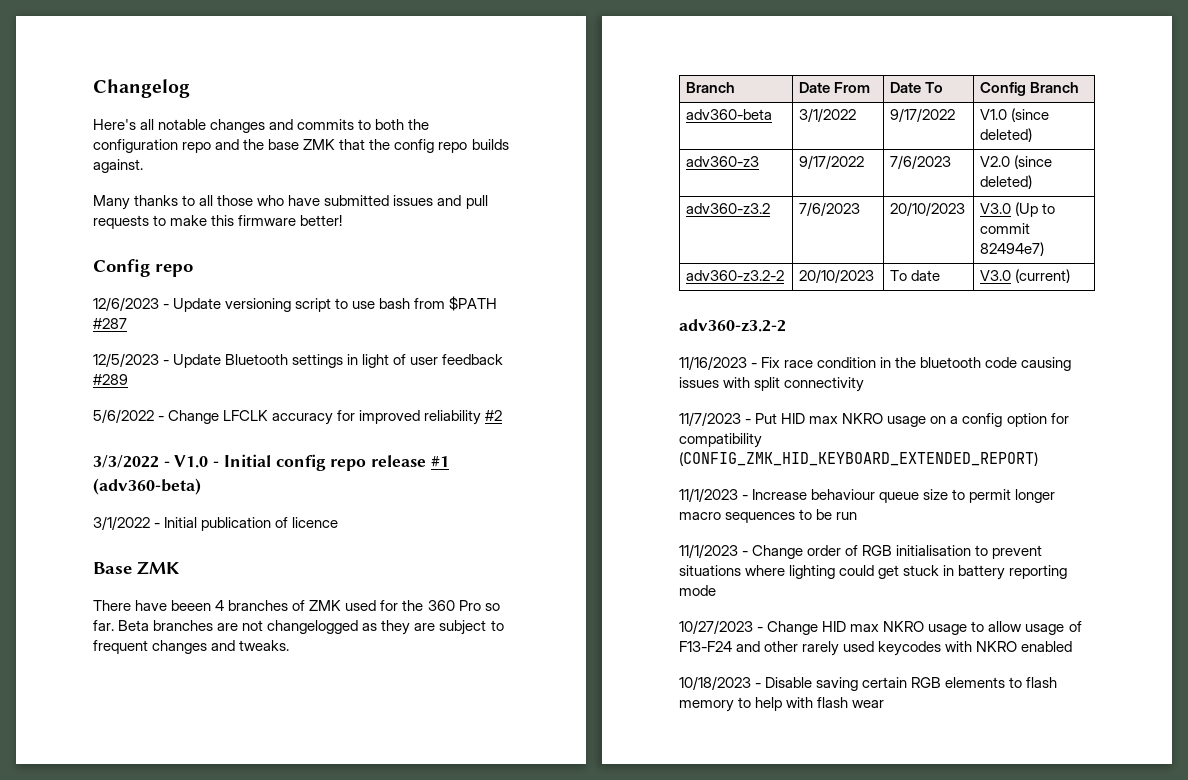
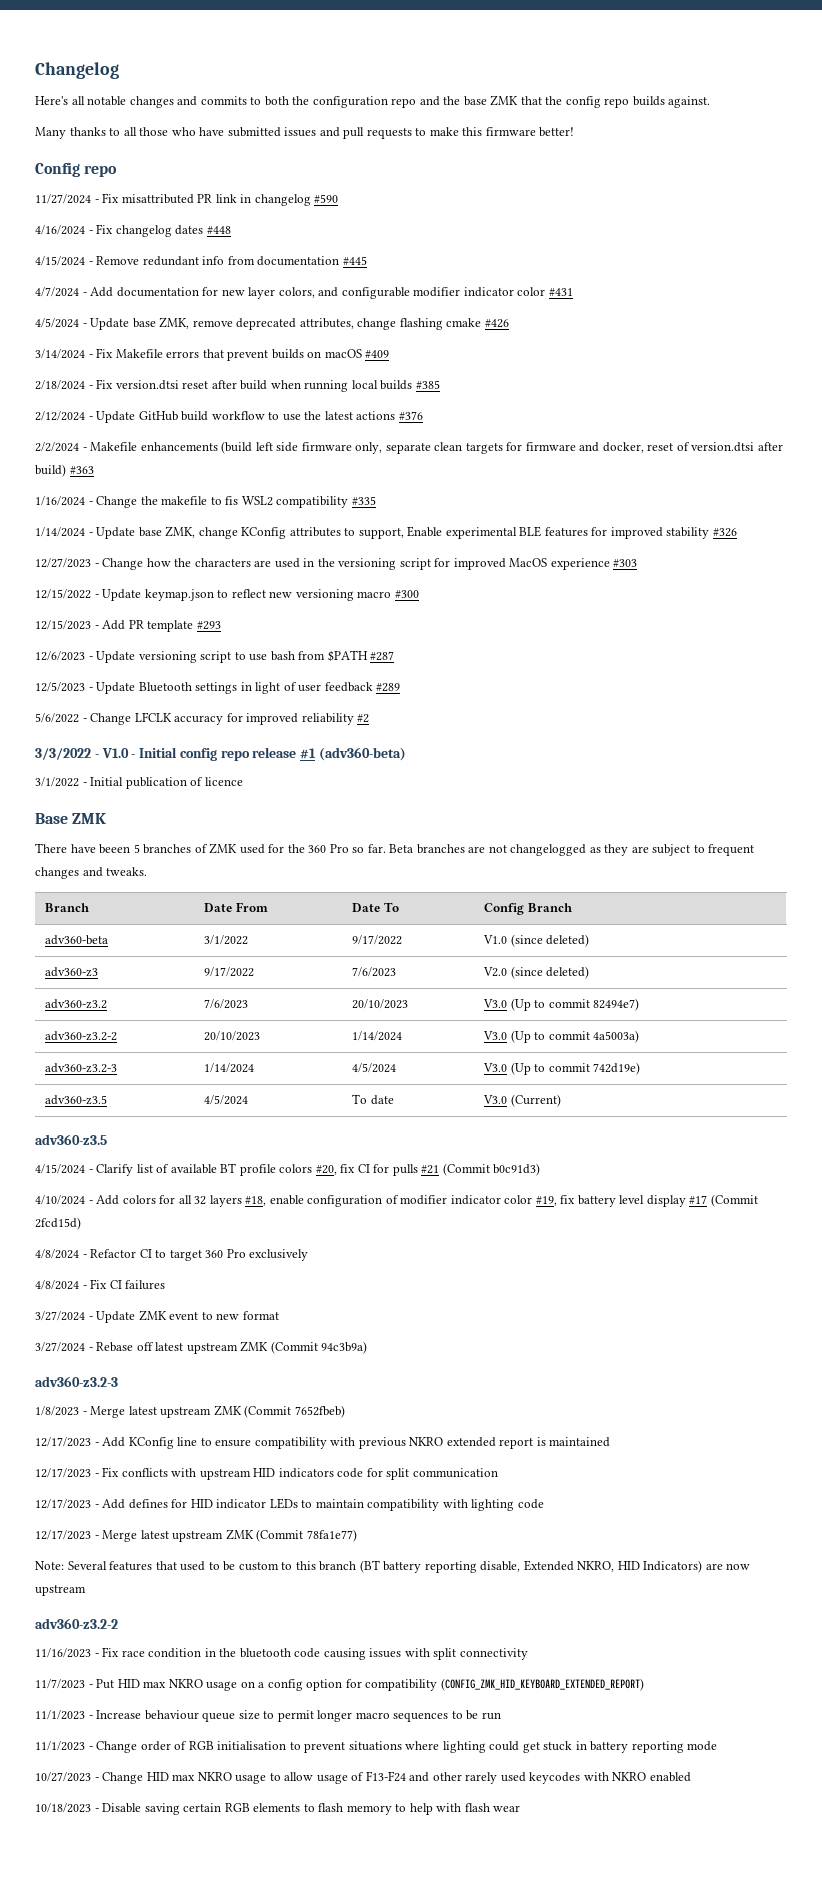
+ 11/27/2024 - Fix misattributed PR link in changelog #590
+ 4/16/2024 - Fix changelog dates #448
+ 4/15/2024 - Remove redundant info from documentation #445
+ 4/7/2024 - Add documentation for new layer colors, and configurable modifier indicator color #431
+ 4/5/2024 - Update base ZMK, remove deprecated attributes, change flashing cmake #426
+ 3/14/2024 - Fix Makefile errors that prevent builds on macOS #409
+ 2/18/2024 - Fix version.dtsi reset after build when running local builds #385
+ 2/12/2024 - Update GitHub build workflow to use the latest actions #376
+ 2/2/2024 - Makefile enhancements (build left side firmware only, separate clean targets for firmware and docker, reset of version.dtsi after build) #363
+ 1/16/2024 - Change the makefile to fis WSL2 compatibility #335
+ 1/14/2024 - Update base ZMK, change KConfig attributes to support, Enable experimental BLE features for improved stability #326
+ 12/27/2023 - Change how the characters are used in the versioning script for improved MacOS experience #303
+ 12/15/2022 - Update keymap.json to reflect new versioning macro #300
+ 12/15/2023 - Add PR template #293
- There have beeen 4 branches of ZMK used for the 360 Pro so far.
+ There have beeen 5 branches of ZMK used for the 360 Pro so far.
- adv360-z3.2-2 | 20/10/2023 | To date | V3.0 (current)
+ adv360-z3.2-2 | 20/10/2023 | 1/14/2024 | V3.0 (Up to commit 4a5003a)
+ adv360-z3.2-3 | 1/14/2024 | 4/5/2024 | V3.0 (Up to commit 742d19e)
+ adv360-z3.5 | 4/5/2024 | To date | V3.0 (Current)
+ adv360-z3.5
+ 4/15/2024 - Clarify list of available BT profile colors #20, fix CI for pulls #21 (Commit b0c91d3)
+ 4/10/2024 - Add colors for all 32 layers #18, enable configuration of modifier indicator color #19, fix battery level display #17 (Commit 2fcd15d)
+ 4/8/2024 - Refactor CI to target 360 Pro exclusively
+ 4/8/2024 - Fix CI failures
+ 3/27/2024 - Update ZMK event to new format
+ 3/27/2024 - Rebase off latest upstream ZMK (Commit 94c3b9a)
+ adv360-z3.2-3
+ 1/8/2023 - Merge latest upstream ZMK (Commit 7652fbeb)
+ 12/17/2023 - Add KConfig line to ensure compatibility with previous NKRO extended report is maintained
+ 12/17/2023 - Fix conflicts with upstream HID indicators code for split communication
+ 12/17/2023 - Add defines for HID indicator LEDs to maintain compatibility with lighting code
+ 12/17/2023 - Merge latest upstream ZMK (Commit 78fa1e77)
+ Note: Several features that used to be custom to this branch (BT battery reporting disable, Extended NKRO, HID Indicators) are now upstream

